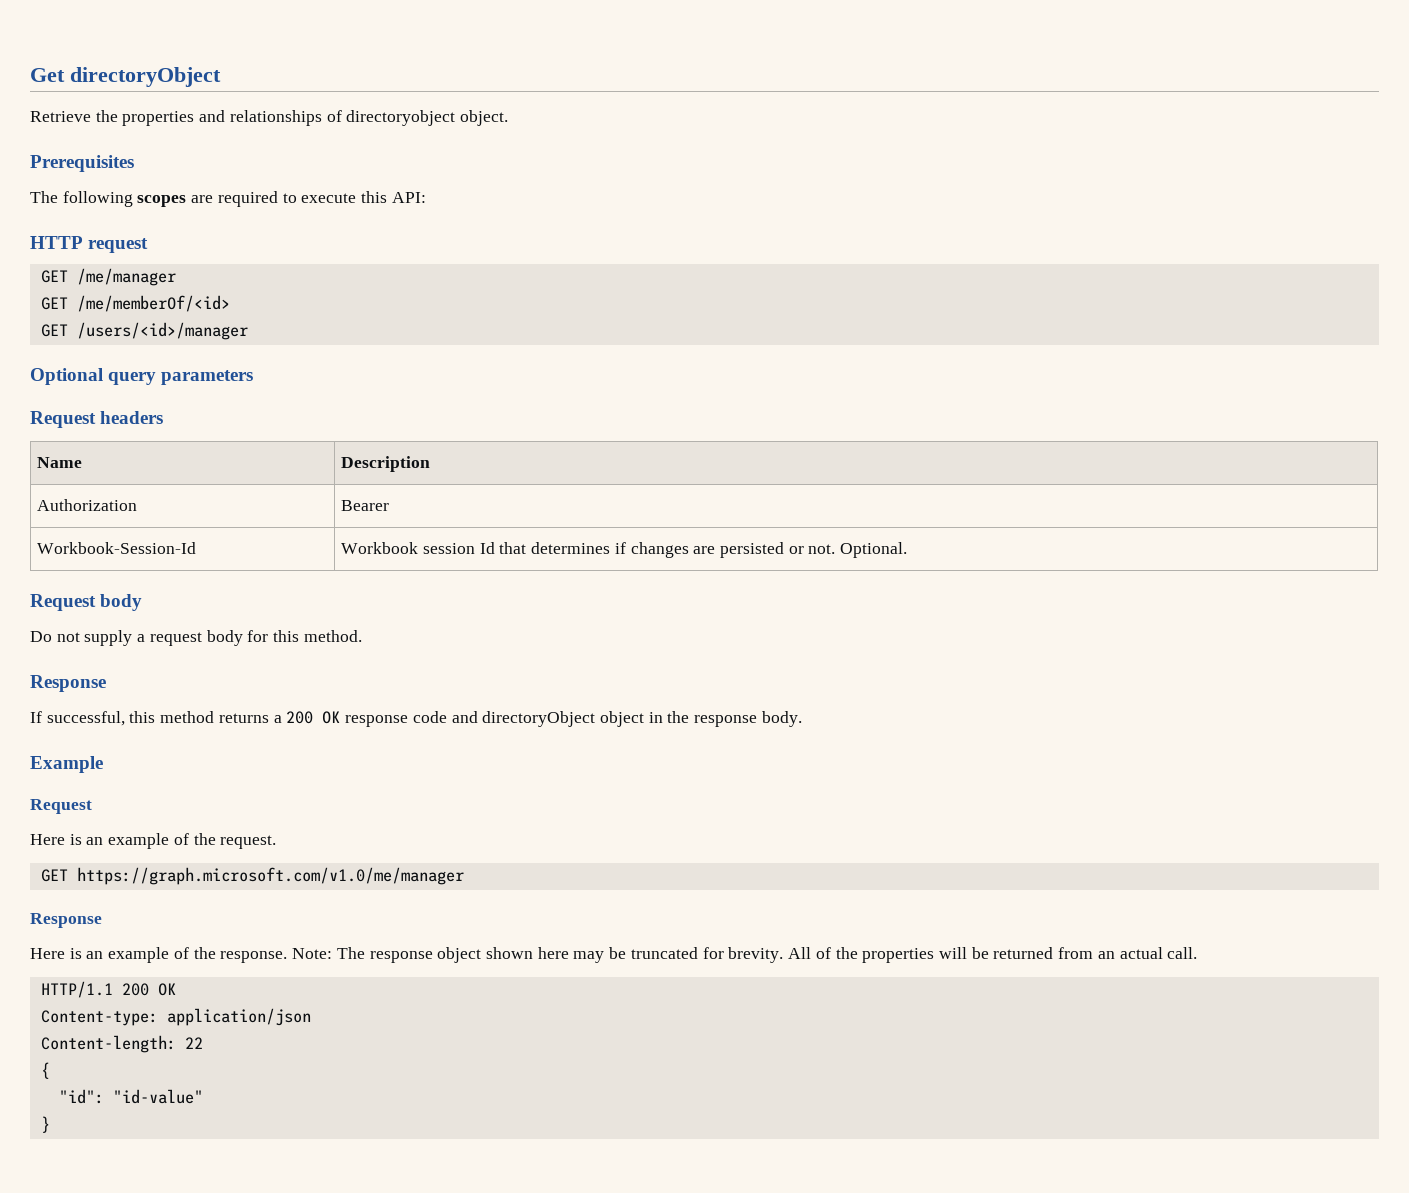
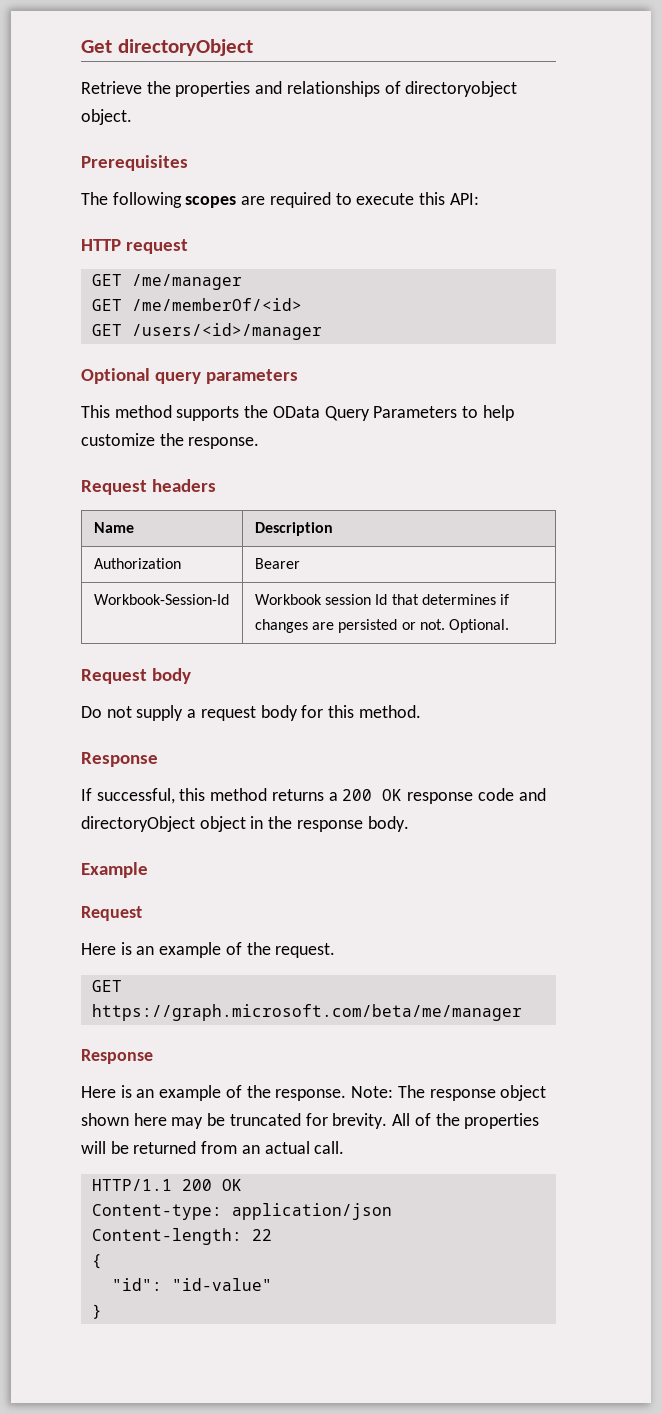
+ This method supports the OData Query Parameters to help customize the response.
- GET https://graph.microsoft.com/v1.0/me/manager
+ GET https://graph.microsoft.com/beta/me/manager

